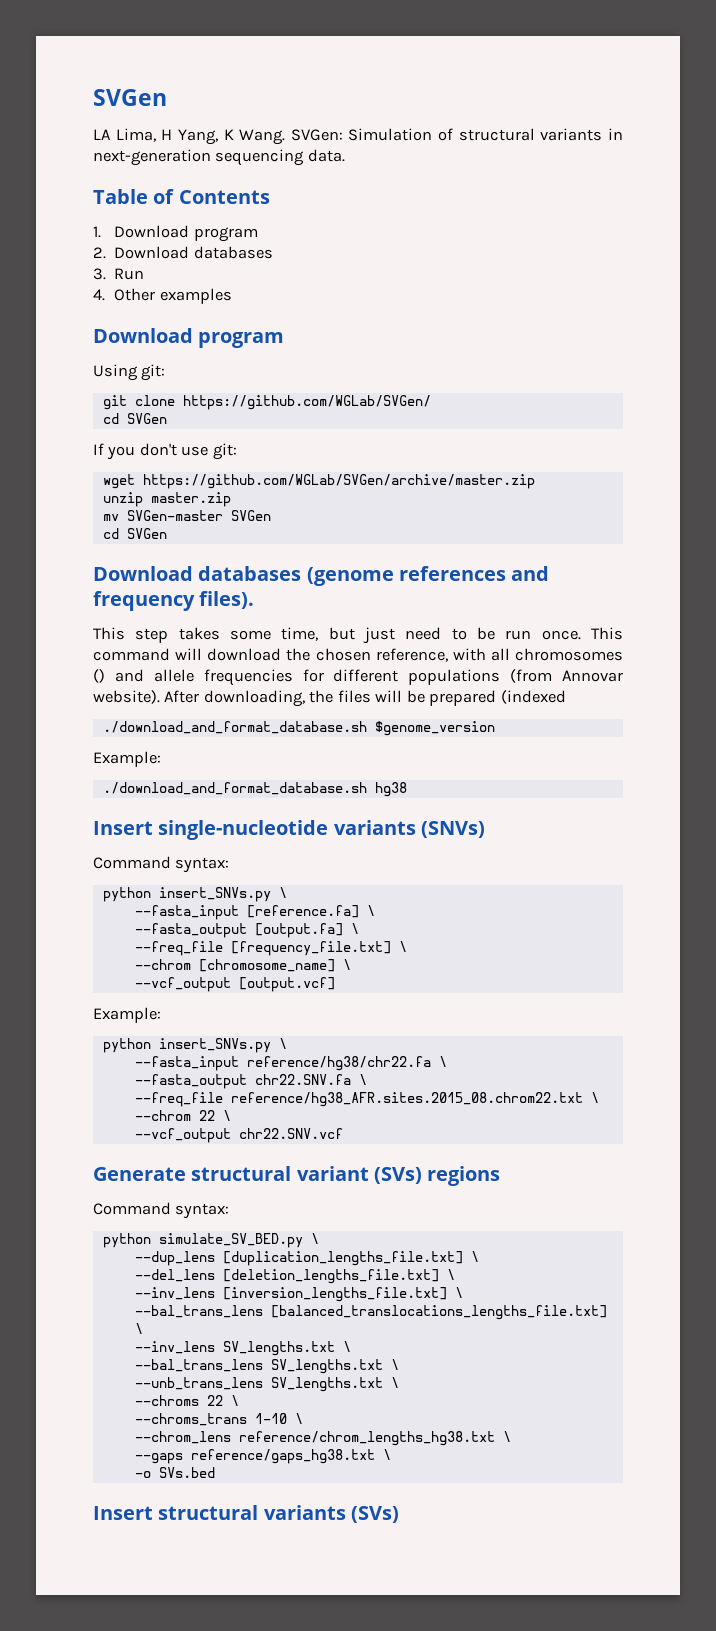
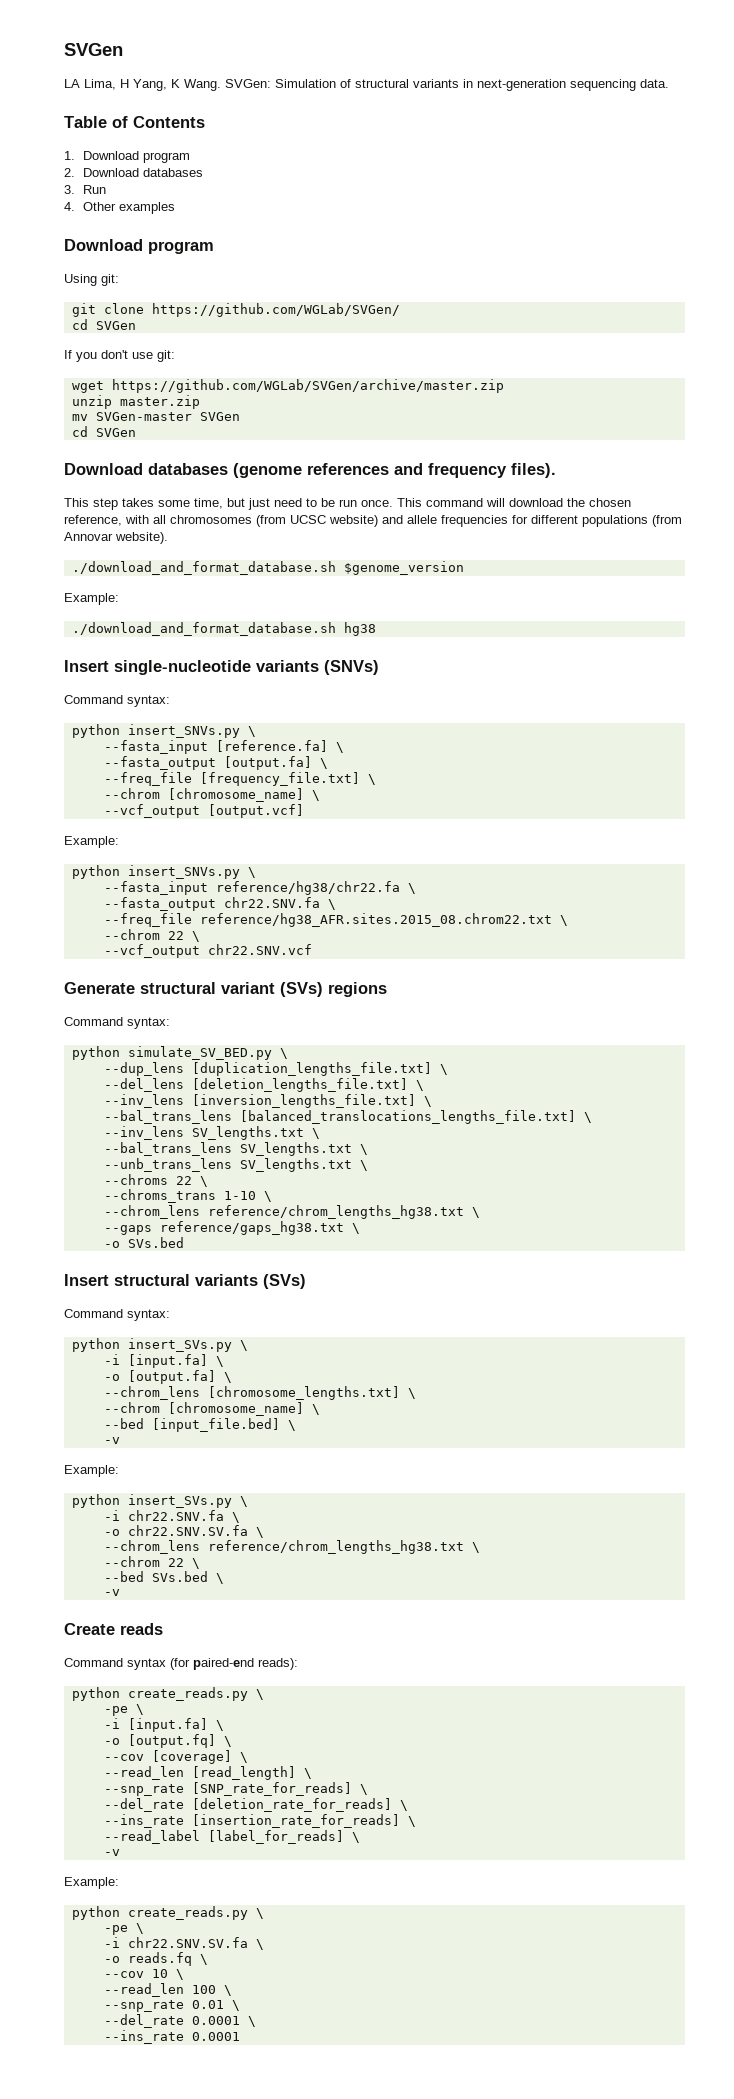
- This command will download the chosen reference, with all chromosomes () and allele frequencies for different populations (from Annovar website). After downloading, the files will be prepared (indexed
+ This command will download the chosen reference, with all chromosomes (from UCSC website) and allele frequencies for different populations (from Annovar website).
  Insert structural variants (SVs)
+ Command syntax:
+ python insert_SVs.py \
+ -i [input.fa] \
+ -o [output.fa] \
+ --chrom_lens [chromosome_lengths.txt] \
+ --chrom [chromosome_name] \
+ --bed [input_file.bed] \
+ -v
+ Example:
+ python insert_SVs.py \
+ -i chr22.SNV.fa \
+ -o chr22.SNV.SV.fa \
+ --chrom_lens reference/chrom_lengths_hg38.txt \
+ --chrom 22 \
+ --bed SVs.bed \
+ -v
+ Create reads
+ Command syntax (for paired-end reads):
+ python create_reads.py \
+ -pe \
+ -i [input.fa] \
+ -o [output.fq] \
+ --cov [coverage] \
+ --read_len [read_length] \
+ --snp_rate [SNP_rate_for_reads] \
+ --del_rate [deletion_rate_for_reads] \
+ --ins_rate [insertion_rate_for_reads] \
+ --read_label [label_for_reads] \
+ -v
+ Example:
+ python create_reads.py \
+ -pe \
+ -i chr22.SNV.SV.fa \
+ -o reads.fq \
+ --cov 10 \
+ --read_len 100 \
+ --snp_rate 0.01 \
+ --del_rate 0.0001 \
+ --ins_rate 0.0001

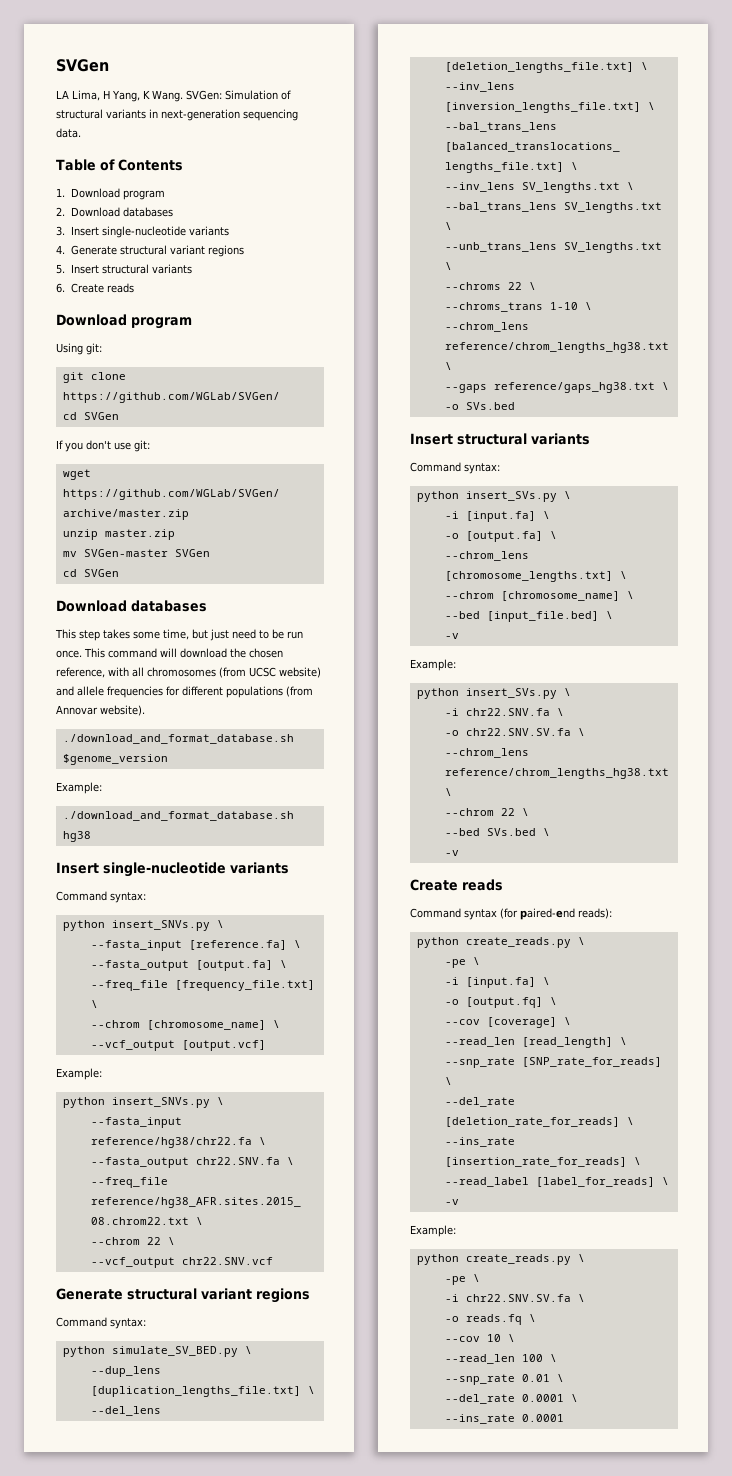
- 3. Run
- 4. Other examples
+ 3. Insert single-nucleotide variants
+ 4. Generate structural variant regions
+ 5. Insert structural variants
+ 6. Create reads
  mv SVGen-master SVGen
  cd SVGen
- Download databases (genome references and frequency files).
+ Download databases
  ./download_and_format_database.sh hg38
- Insert single-nucleotide variants (SNVs)
+ Insert single-nucleotide variants
  --vcf_output chr22.SNV.vcf
- Generate structural variant (SVs) regions
+ Generate structural variant regions
  -o SVs.bed
- Insert structural variants (SVs)
+ Insert structural variants

